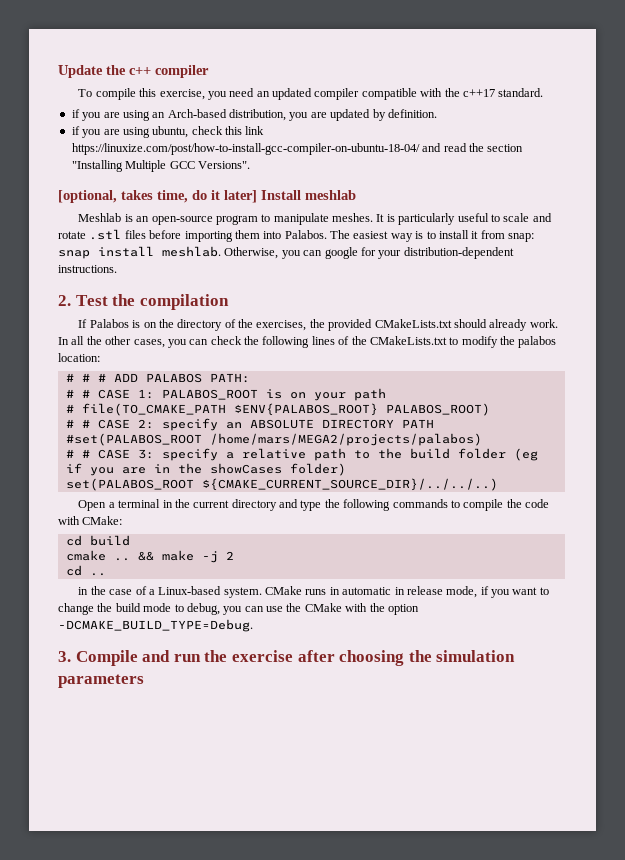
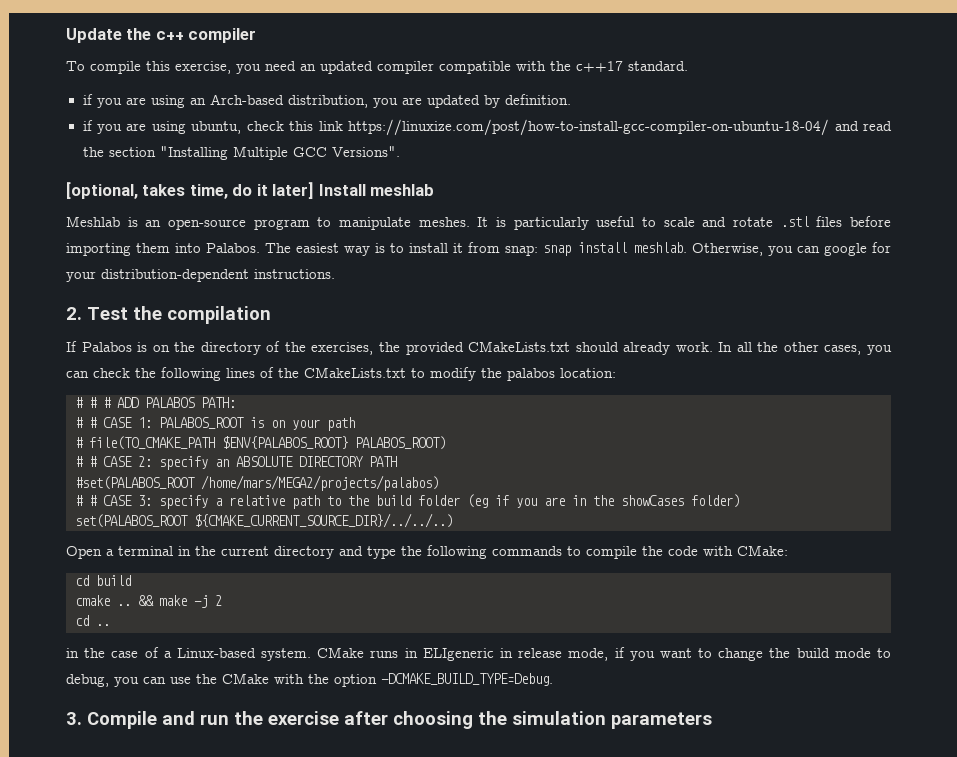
- CMake runs in automatic in release mode, if you want to change the build mode to debug, you can use the CMake with the option -DCMAKE_BUILD_TYPE=Debug.
+ CMake runs in ELIgeneric in release mode, if you want to change the build mode to debug, you can use the CMake with the option -DCMAKE_BUILD_TYPE=Debug.

